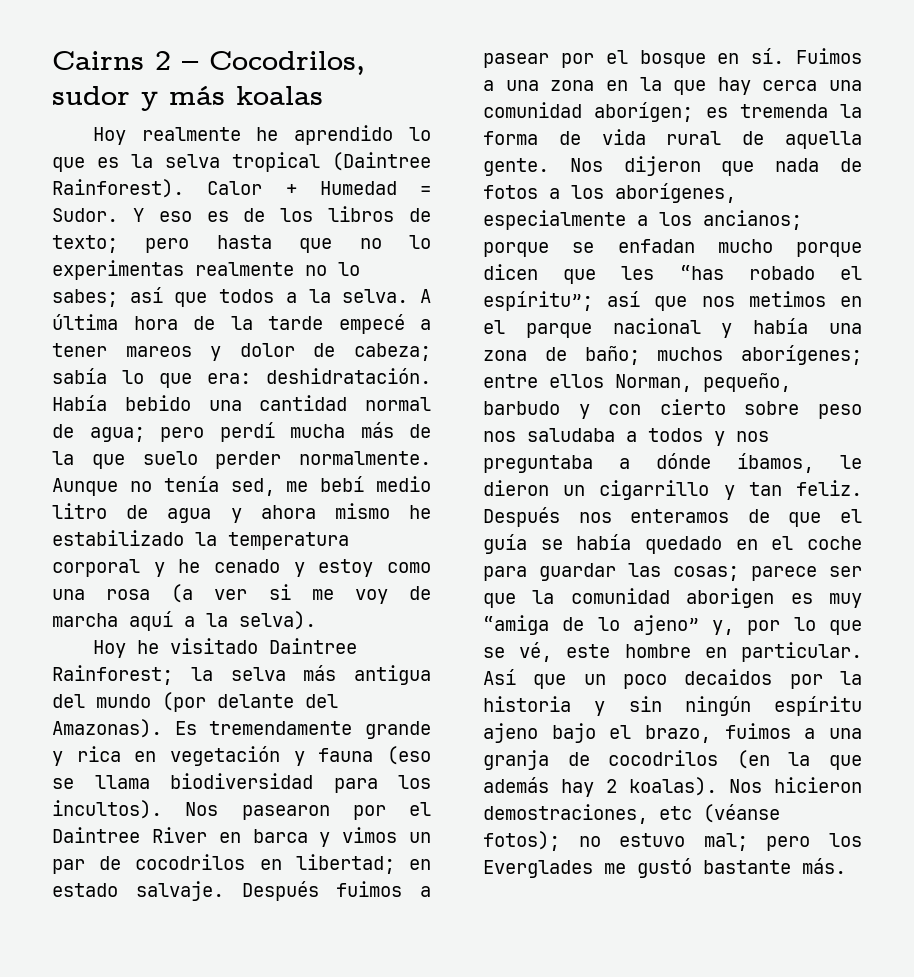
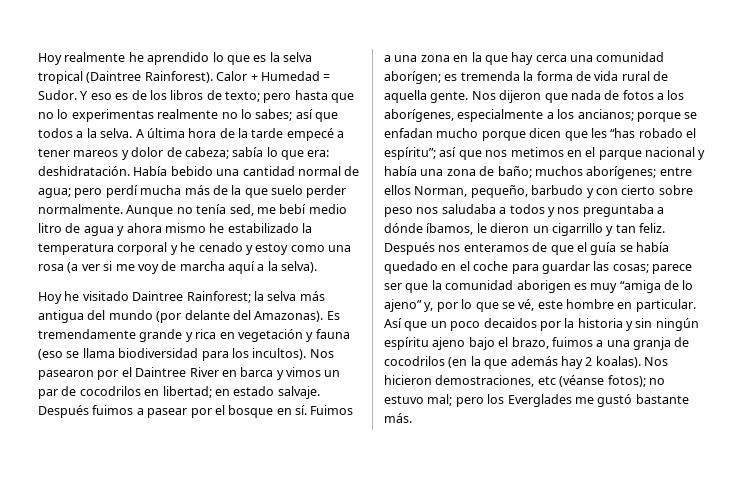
- Cairns 2 – Cocodrilos, sudor y más koalas

